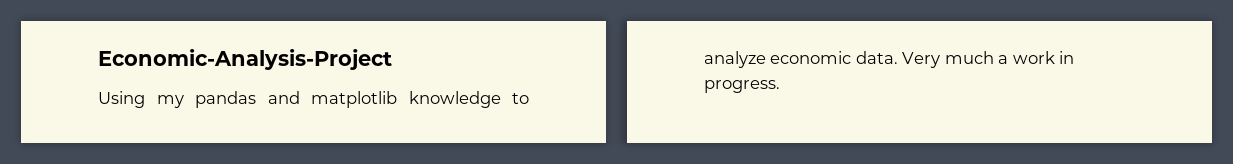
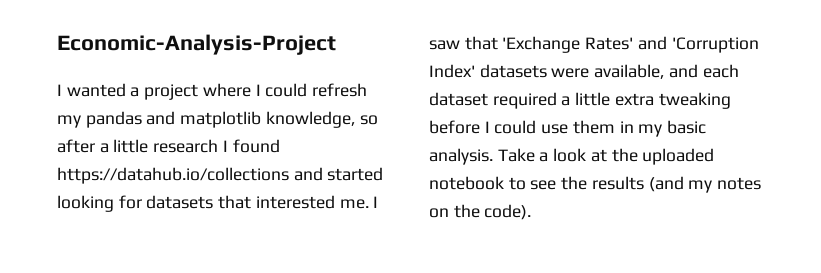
- Using my pandas and matplotlib knowledge to analyze economic data. Very much a work in progress.
+ I wanted a project where I could refresh my pandas and matplotlib knowledge, so after a little research I found https://datahub.io/collections and started looking for datasets that interested me. I saw that 'Exchange Rates' and 'Corruption Index' datasets were available, and each dataset required a little extra tweaking before I could use them in my basic analysis. Take a look at the uploaded notebook to see the results (and my notes on the code).

